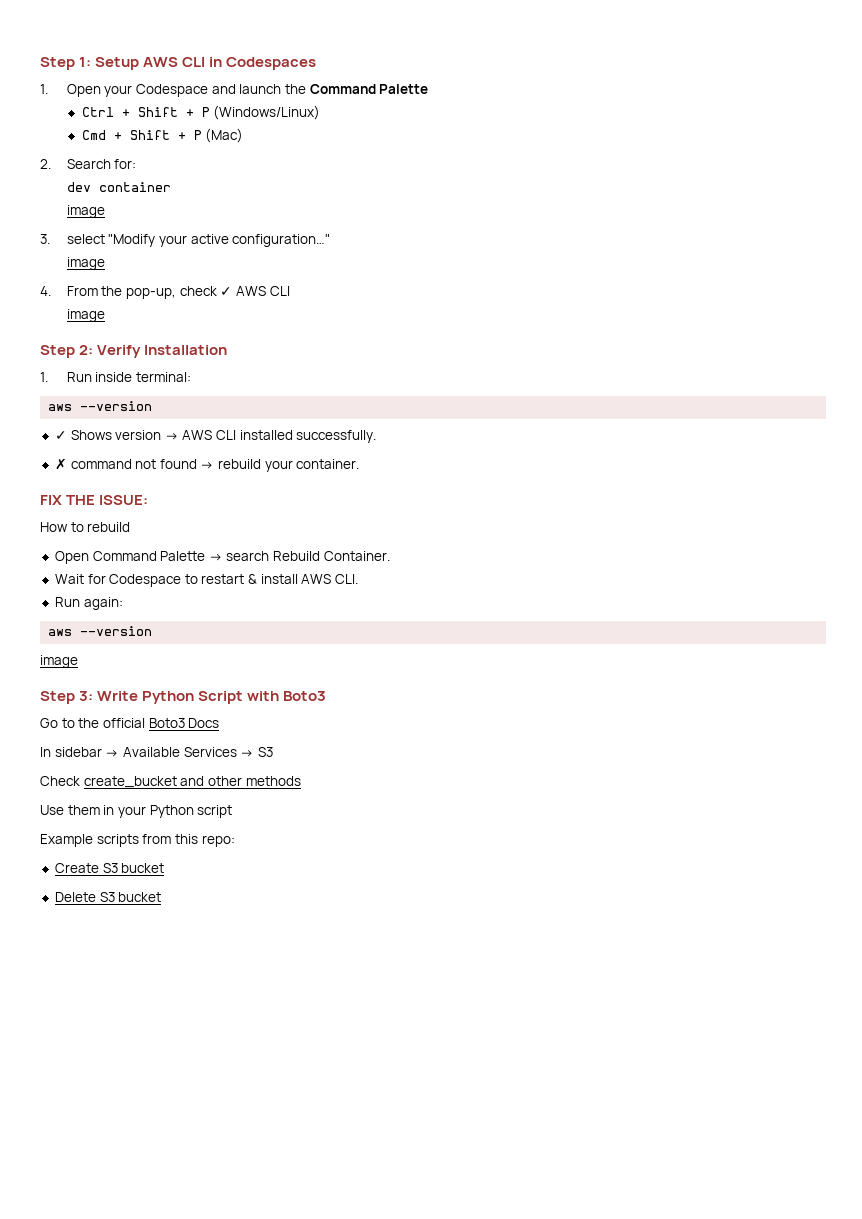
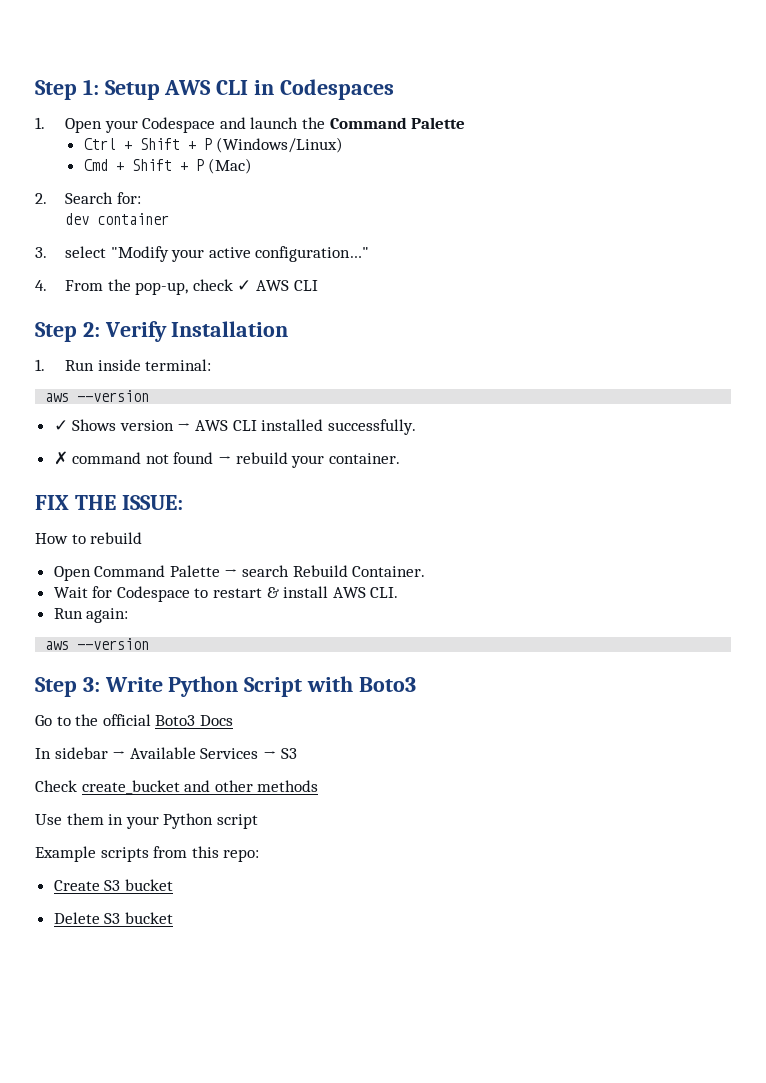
  dev container
- image
  3. select "Modify your active configuration…"
- image
  4. From the pop-up, check ✓ AWS CLI
- image
  Run again:
  aws --version
- image

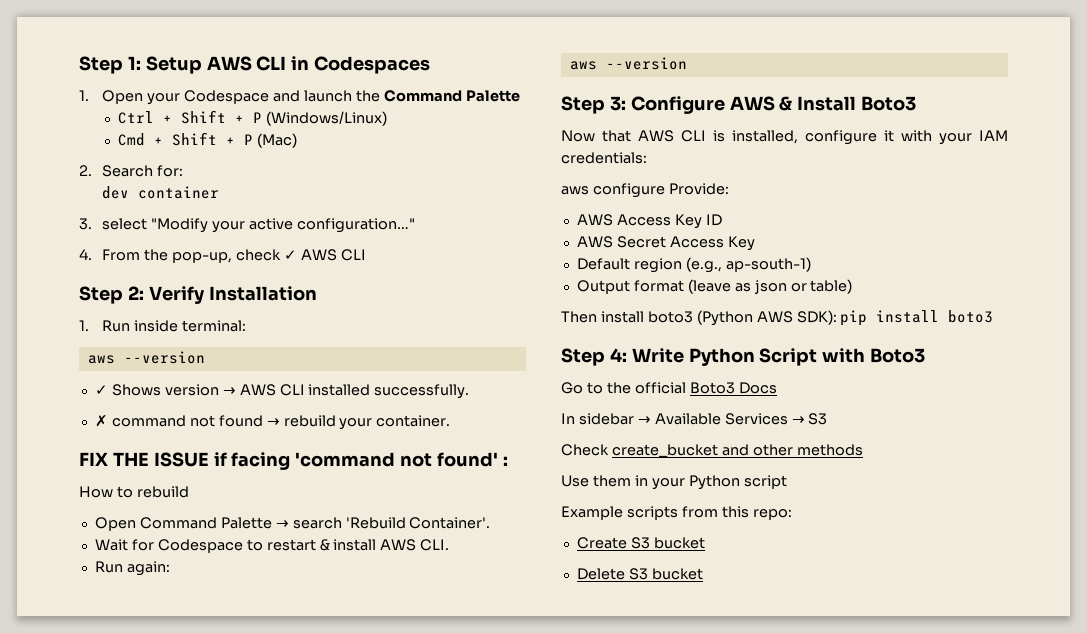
- FIX THE ISSUE:
+ FIX THE ISSUE if facing 'command not found' :
- Open Command Palette → search Rebuild Container.
+ Open Command Palette → search 'Rebuild Container'.
- Step 3: Write Python Script with Boto3
+ Step 3: Configure AWS & Install Boto3
+ Now that AWS CLI is installed, configure it with your IAM credentials:
+ aws configure Provide:
+ AWS Access Key ID
+ AWS Secret Access Key
+ Default region (e.g., ap-south-1)
+ Output format (leave as json or table)
+ Then install boto3 (Python AWS SDK): pip install boto3
+ Step 4: Write Python Script with Boto3

